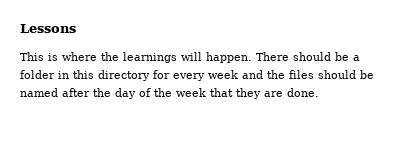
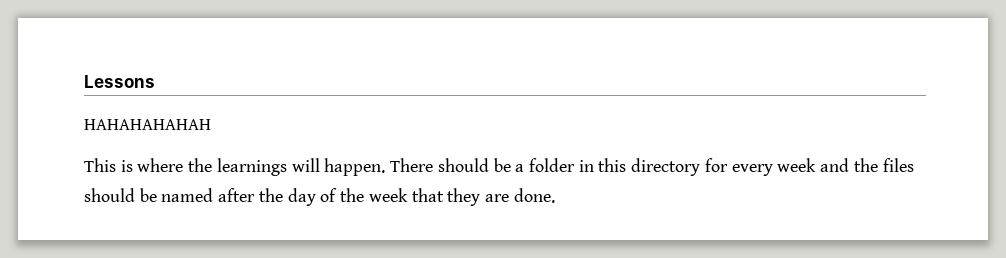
+ HAHAHAHAHAH

